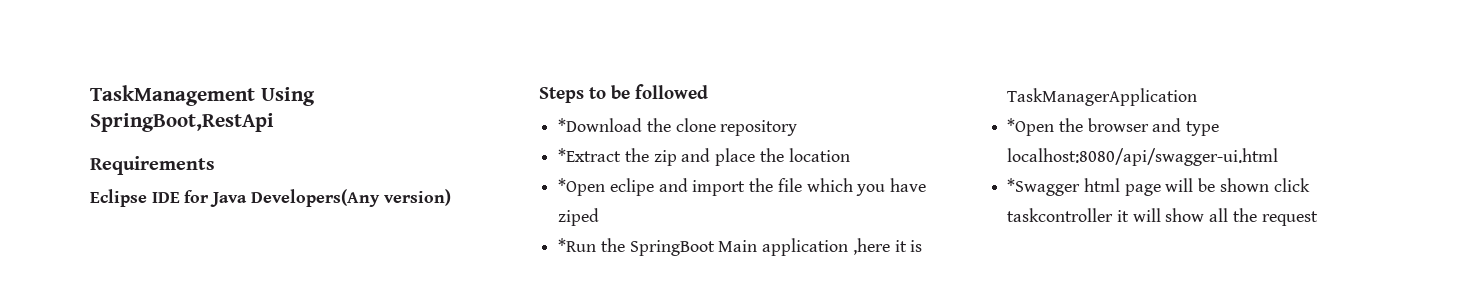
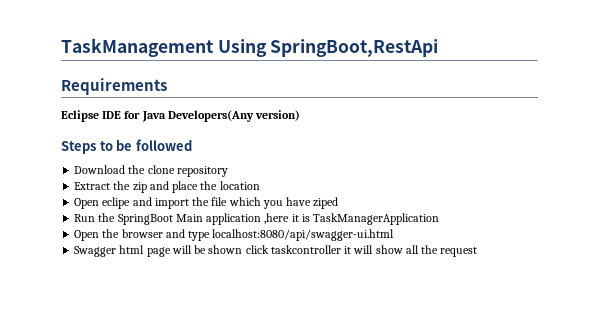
- *Download the clone repository
+ Download the clone repository
- *Extract the zip and place the location
+ Extract the zip and place the location
- *Open eclipe and import the file which you have ziped
+ Open eclipe and import the file which you have ziped
- *Run the SpringBoot Main application ,here it is TaskManagerApplication
+ Run the SpringBoot Main application ,here it is TaskManagerApplication
- *Open the browser and type localhost:8080/api/swagger-ui.html
+ Open the browser and type localhost:8080/api/swagger-ui.html
- *Swagger html page will be shown click taskcontroller it will show all the request
+ Swagger html page will be shown click taskcontroller it will show all the request

